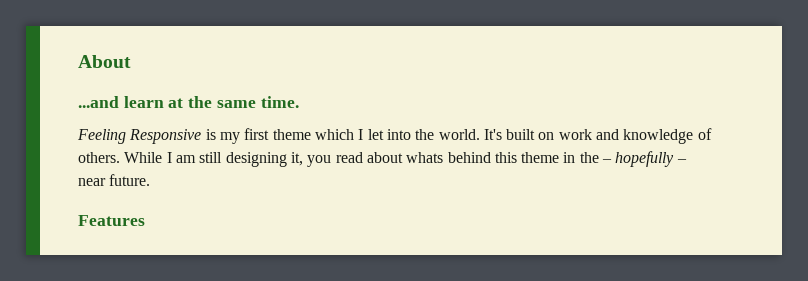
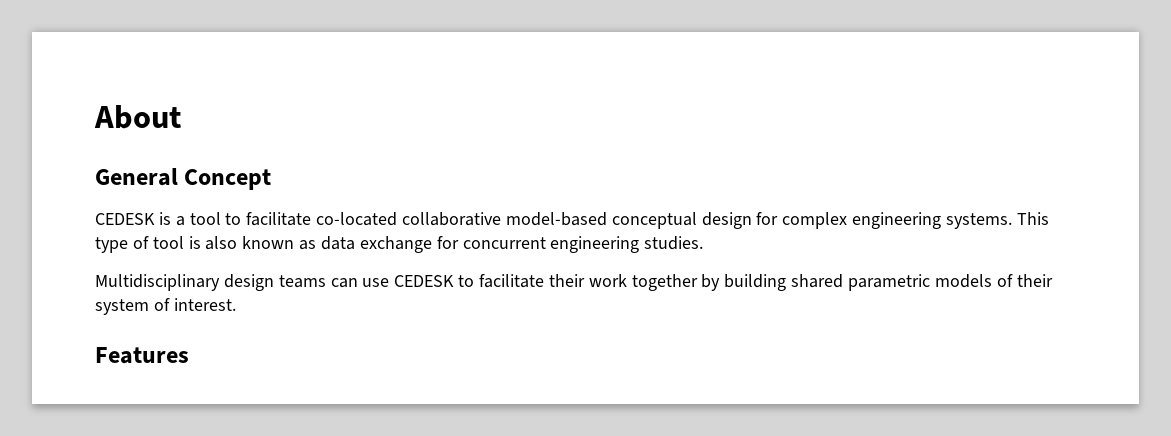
- ...and learn at the same time.
- Feeling Responsive is my first theme which I let into the world. It's built on work and knowledge of others. While I am still designing it, you read about whats behind this theme in the – hopefully – near future.
+ General Concept
+ CEDESK is a tool to facilitate co-located collaborative model-based conceptual design for complex engineering systems. This type of tool is also known as data exchange for concurrent engineering studies.
+ Multidisciplinary design teams can use CEDESK to facilitate their work together by building shared parametric models of their system of interest.

